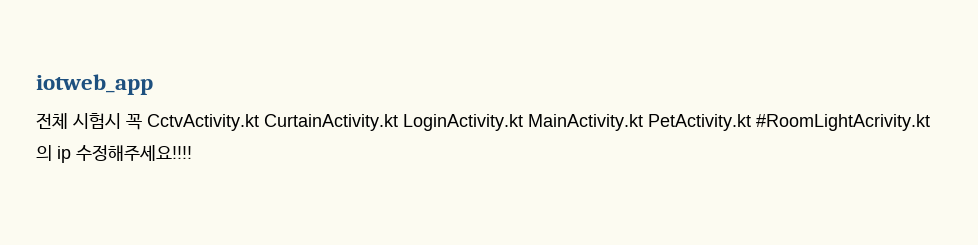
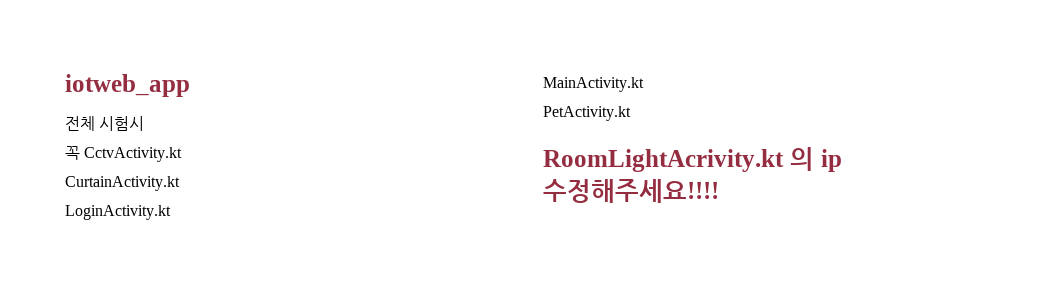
- 전체 시험시 꼭 CctvActivity.kt CurtainActivity.kt LoginActivity.kt MainActivity.kt PetActivity.kt #RoomLightAcrivity.kt 의 ip 수정해주세요!!!!
+ 전체 시험시
+ 꼭 CctvActivity.kt
+ CurtainActivity.kt
+ LoginActivity.kt
+ MainActivity.kt
+ PetActivity.kt
+ RoomLightAcrivity.kt 의 ip 수정해주세요!!!!

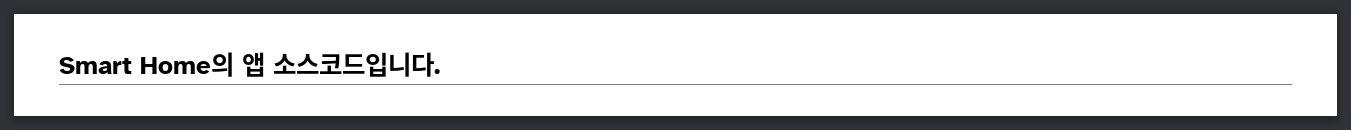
- iotweb_app
- 전체 시험시
- 꼭 CctvActivity.kt
- CurtainActivity.kt
- LoginActivity.kt
- MainActivity.kt
- PetActivity.kt
- RoomLightAcrivity.kt 의 ip 수정해주세요!!!!
+ Smart Home의 앱 소스코드입니다.

